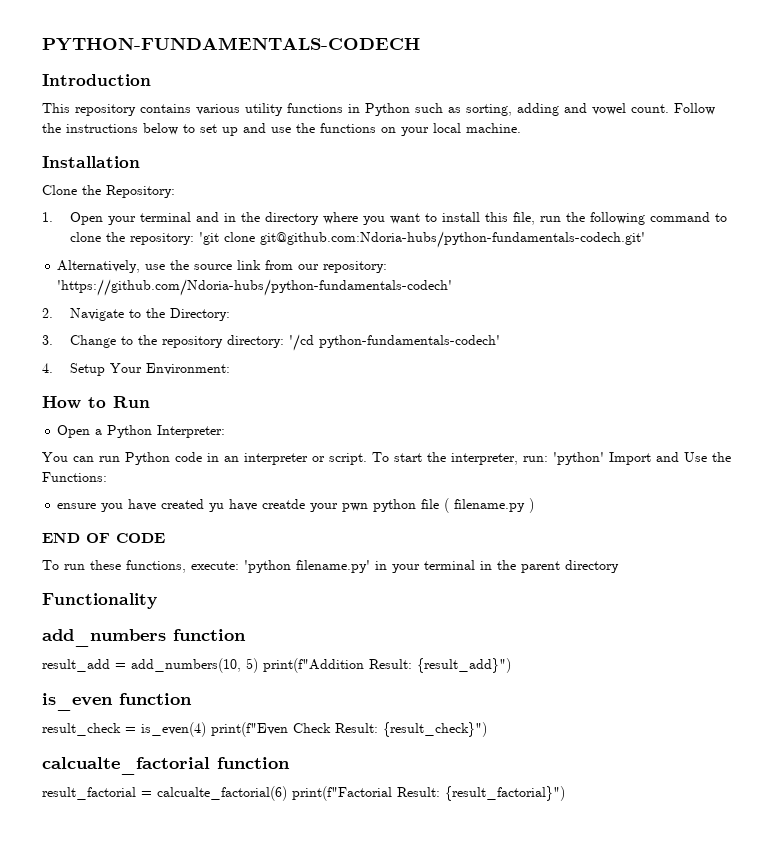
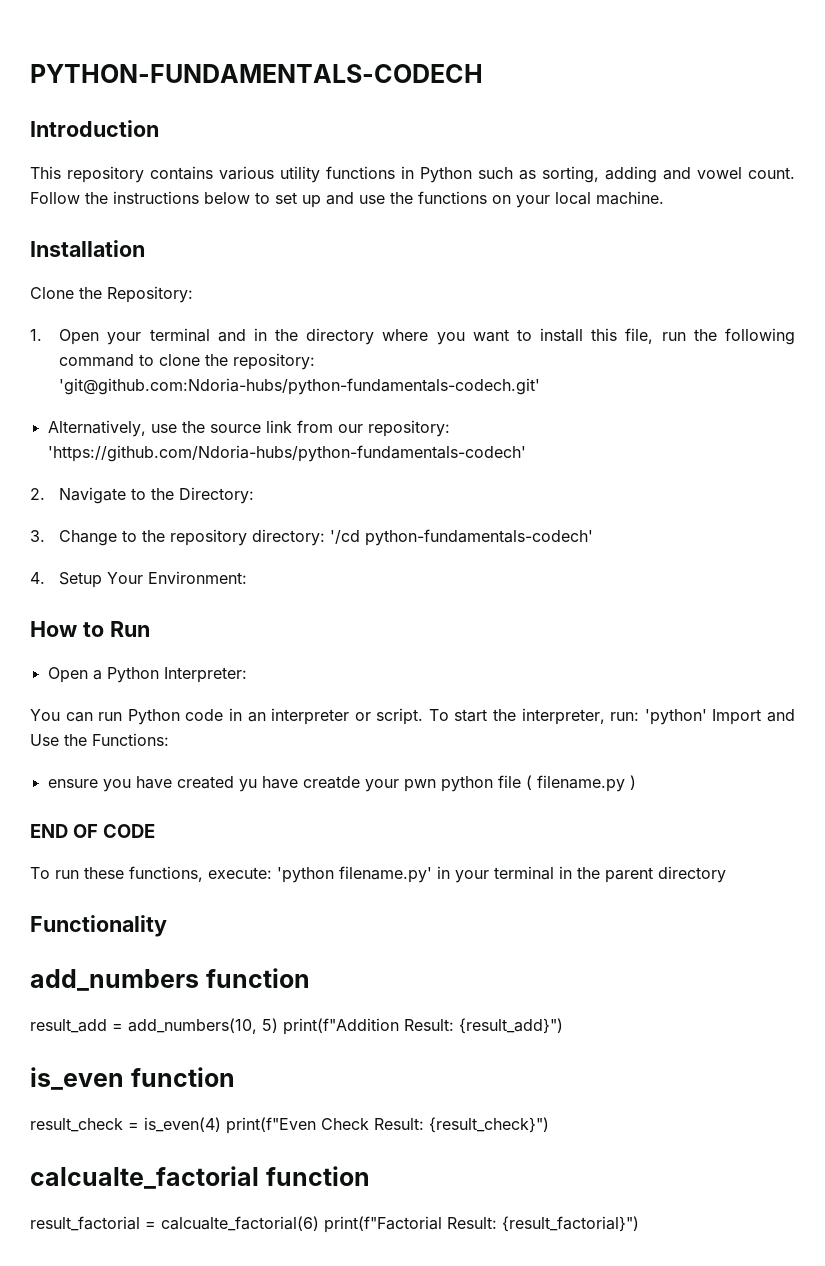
- 1. Open your terminal and in the directory where you want to install this file, run the following command to clone the repository: 'git clone git@github.com:Ndoria-hubs/python-fundamentals-codech.git'
+ 1. Open your terminal and in the directory where you want to install this file, run the following command to clone the repository: 'git@github.com:Ndoria-hubs/python-fundamentals-codech.git'

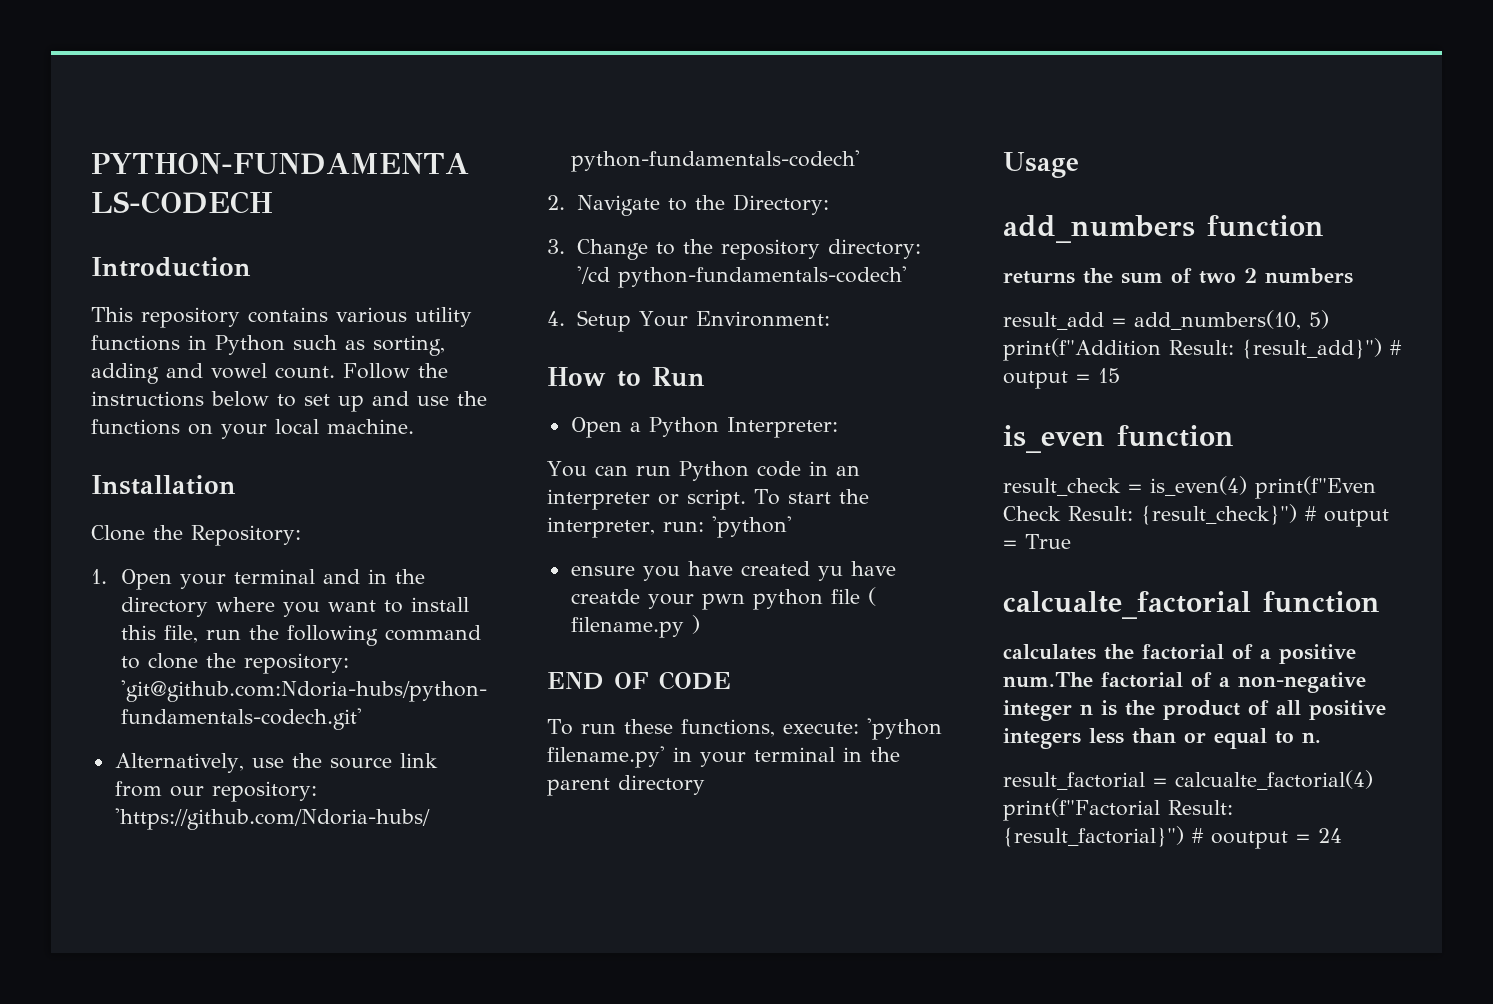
- To start the interpreter, run: 'python' Import and Use the Functions:
+ To start the interpreter, run: 'python'
- Functionality
+ Usage
+ returns the sum of two 2 numbers
- result_add = add_numbers(10, 5) print(f"Addition Result: {result_add}")
+ result_add = add_numbers(10, 5) print(f"Addition Result: {result_add}") # output = 15
- result_check = is_even(4) print(f"Even Check Result: {result_check}")
+ result_check = is_even(4) print(f"Even Check Result: {result_check}") # output = True
  calcualte_factorial function
+ calculates the factorial of a positive num.The factorial of a non-negative integer n is the product of all positive integers less than or equal to n.
- result_factorial = calcualte_factorial(6) print(f"Factorial Result: {result_factorial}")
+ result_factorial = calcualte_factorial(4) print(f"Factorial Result: {result_factorial}") # ooutput = 24

